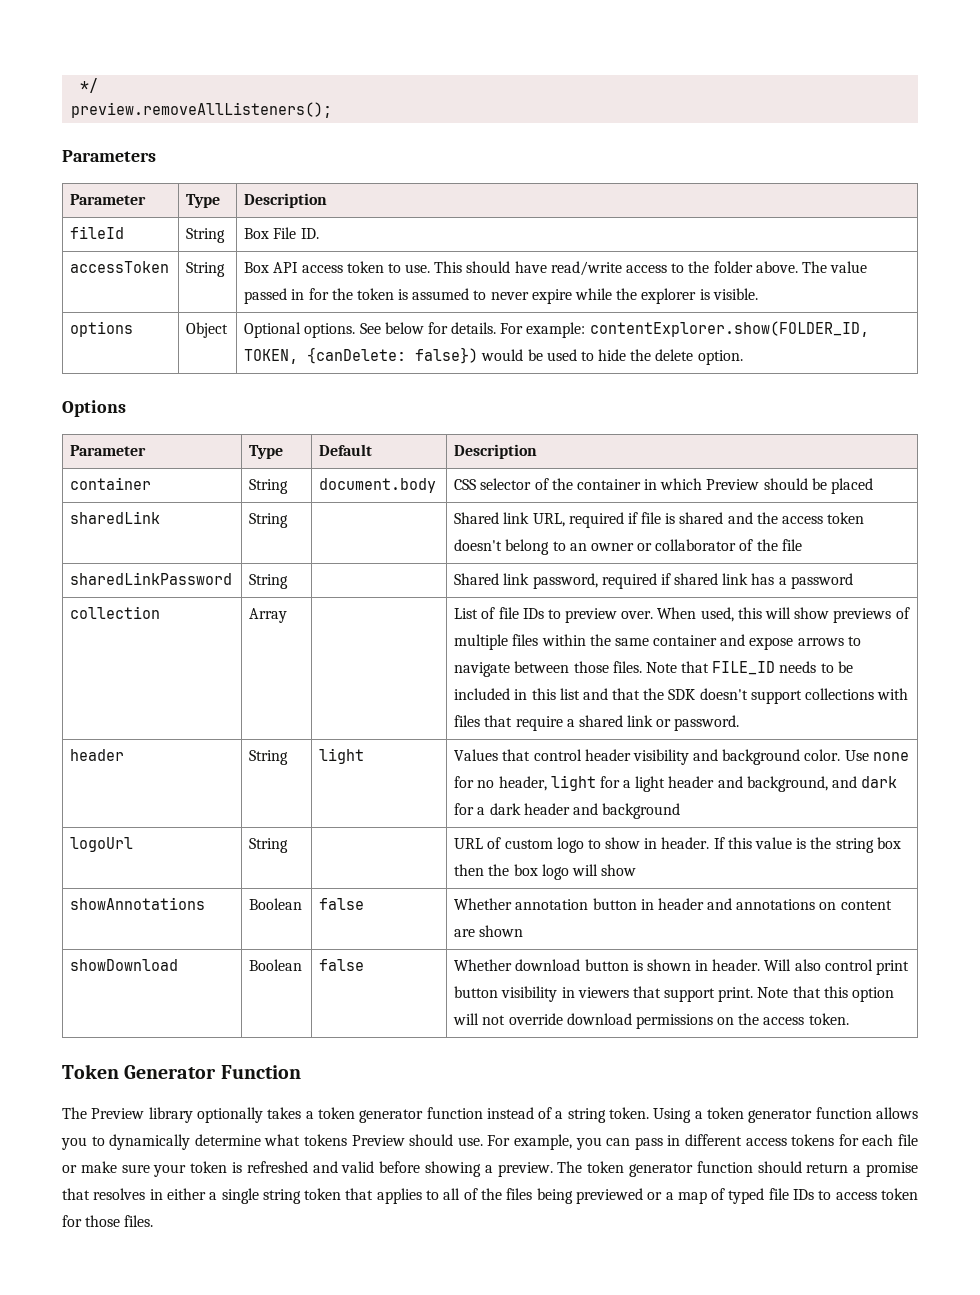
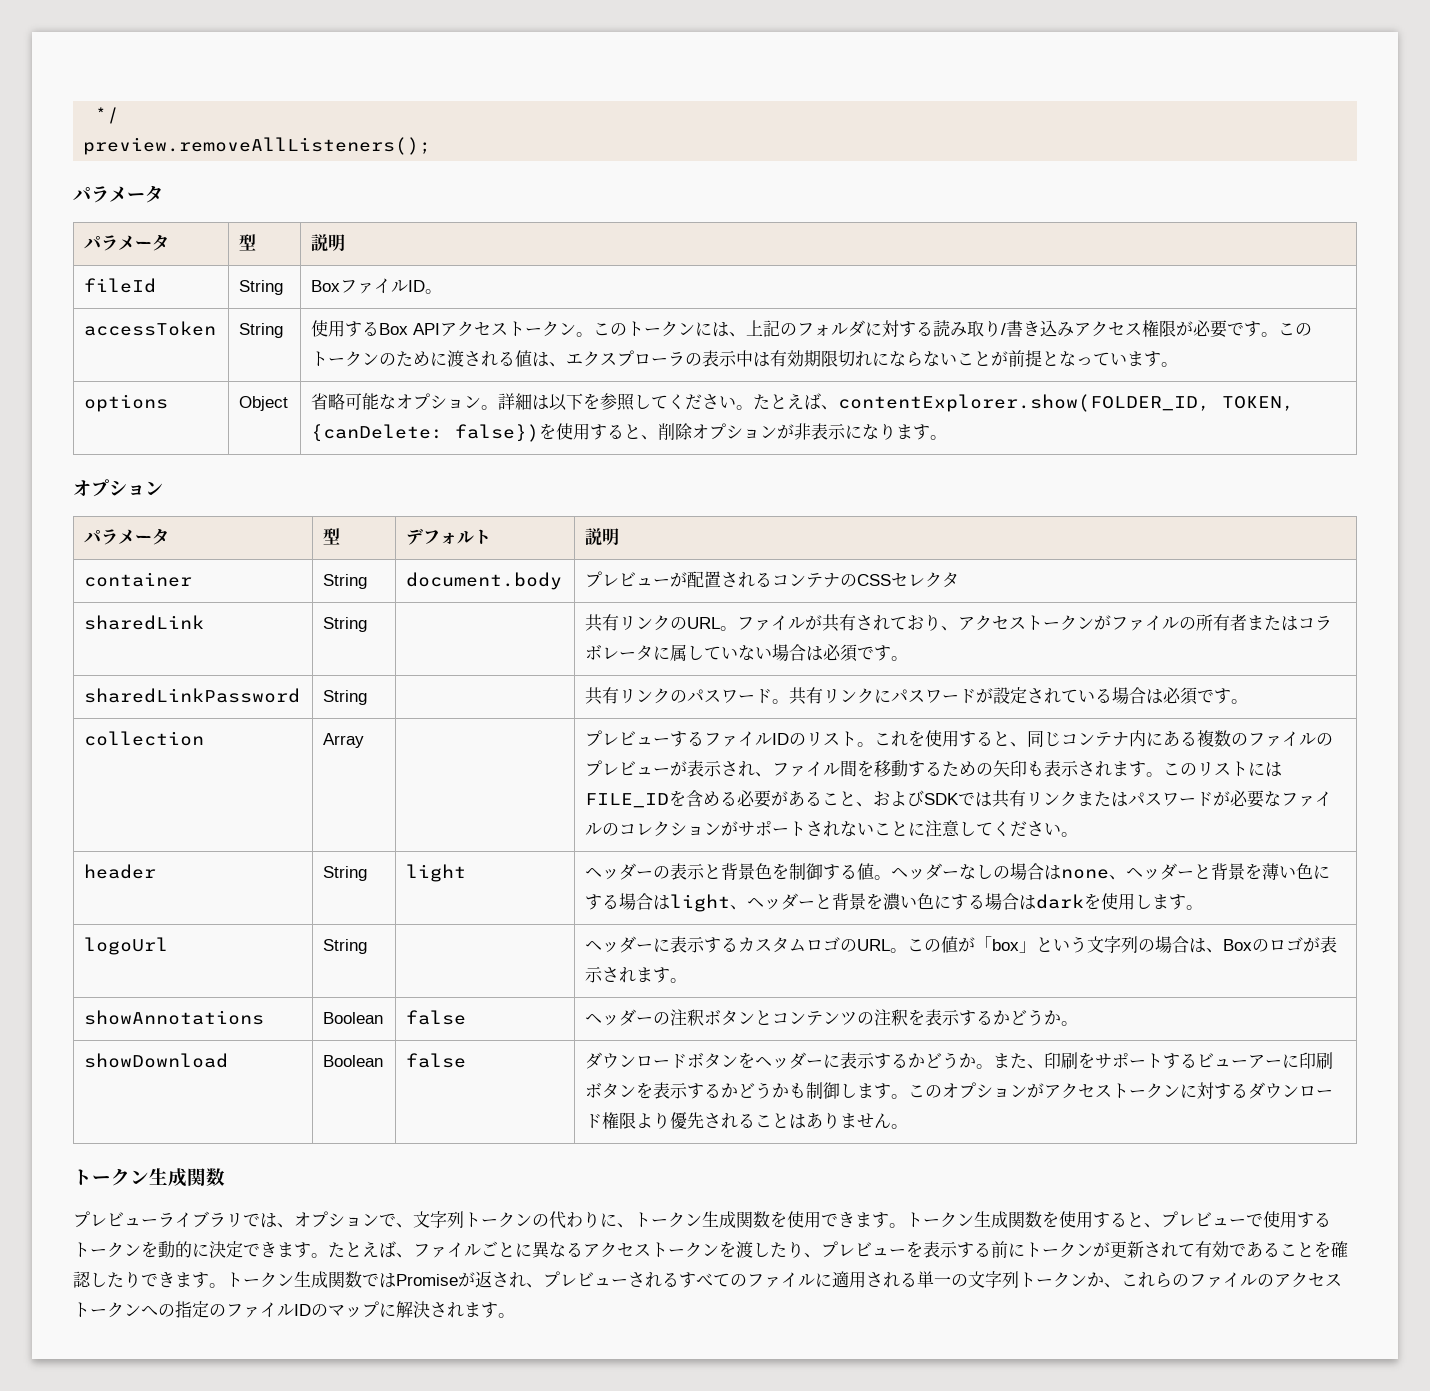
  preview.removeAllListeners();
- Parameters
- Parameter | Type | Description
+ パラメータ
+ パラメータ | 型 | 説明
- fileId | String | Box File ID.
+ fileId | String | BoxファイルID。
- Box API access token to use. This should have read/write access to the folder above. The value passed in for the token is assumed to never expire while the explorer is visible.
- options | Object | Optional options. See below for details. For example: contentExplorer.show(FOLDER_ID, TOKEN, {canDelete: false}) would be used to hide the delete option.
- Options
- Parameter | Type | Default | Description
- container | String | document.body | CSS selector of the container in which Preview should be placed
- sharedLink | String | | Shared link URL, required if file is shared and the access token doesn't belong to an owner or collaborator of the file
- sharedLinkPassword | String | | Shared link password, required if shared link has a password
- collection | Array | | List of file IDs to preview over. When used, this will show previews of multiple files within the same container and expose arrows to navigate between those files. Note that FILE_ID needs to be included in this list and that the SDK doesn't support collections with files that require a shared link or password.
- header | String | light | Values that control header visibility and background color. Use none for no header, light for a light header and background, and dark for a dark header and background
- logoUrl | String | | URL of custom logo to show in header. If this value is the string box then the box logo will show
- showAnnotations | Boolean | false | Whether annotation button in header and annotations on content are shown
- showDownload | Boolean | false | Whether download button is shown in header. Will also control print button visibility in viewers that support print. Note that this option will not override download permissions on the access token.
- Token Generator Function
- The Preview library optionally takes a token generator function instead of a string token. Using a token generator function allows you to dynamically determine what tokens Preview should use. For example, you can pass in different access tokens for each file or make sure your token is refreshed and valid before showing a preview. The token generator function should return a promise that resolves in either a single string token that applies to all of the files being previewed or a map of typed file IDs to access token for those files.
+ 使用するBox APIアクセストークン。このトークンには、上記のフォルダに対する読み取り/書き込みアクセス権限が必要です。このトークンのために渡される値は、エクスプローラの表示中は有効期限切れにならないことが前提となっています。
+ options | Object | 省略可能なオプション。詳細は以下を参照してください。たとえば、contentExplorer.show(FOLDER_ID, TOKEN, {canDelete: false})を使用すると、削除オプションが非表示になります。
+ オプション
+ パラメータ | 型 | デフォルト | 説明
+ container | String | document.body | プレビューが配置されるコンテナのCSSセレクタ
+ sharedLink | String | | 共有リンクのURL。ファイルが共有されており、アクセストークンがファイルの所有者またはコラボレータに属していない場合は必須です。
+ sharedLinkPassword | String | | 共有リンクのパスワード。共有リンクにパスワードが設定されている場合は必須です。
+ collection | Array | | プレビューするファイルIDのリスト。これを使用すると、同じコンテナ内にある複数のファイルのプレビューが表示され、ファイル間を移動するための矢印も表示されます。このリストにはFILE_IDを含める必要があること、およびSDKでは共有リンクまたはパスワードが必要なファイルのコレクションがサポートされないことに注意してください。
+ header | String | light | ヘッダーの表示と背景色を制御する値。ヘッダーなしの場合はnone、ヘッダーと背景を薄い色にする場合はlight、ヘッダーと背景を濃い色にする場合はdarkを使用します。
+ logoUrl | String | | ヘッダーに表示するカスタムロゴのURL。この値が「box」という文字列の場合は、Boxのロゴが表示されます。
+ showAnnotations | Boolean | false | ヘッダーの注釈ボタンとコンテンツの注釈を表示するかどうか。
+ showDownload | Boolean | false | ダウンロードボタンをヘッダーに表示するかどうか。また、印刷をサポートするビューアーに印刷ボタンを表示するかどうかも制御します。このオプションがアクセストークンに対するダウンロード権限より優先されることはありません。
+ トークン生成関数
+ プレビューライブラリでは、オプションで、文字列トークンの代わりに、トークン生成関数を使用できます。トークン生成関数を使用すると、プレビューで使用するトークンを動的に決定できます。たとえば、ファイルごとに異なるアクセストークンを渡したり、プレビューを表示する前にトークンが更新されて有効であることを確認したりできます。トークン生成関数ではPromiseが返され、プレビューされるすべてのファイルに適用される単一の文字列トークンか、これらのファイルのアクセストークンへの指定のファイルIDのマップに解決されます。

